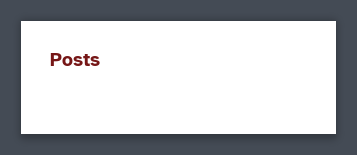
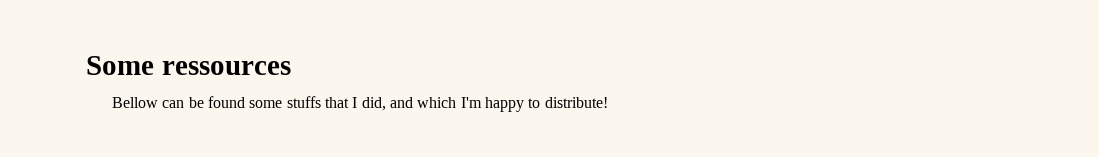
- Posts
+ Some ressources
+ Bellow can be found some stuffs that I did, and which I'm happy to distribute!

